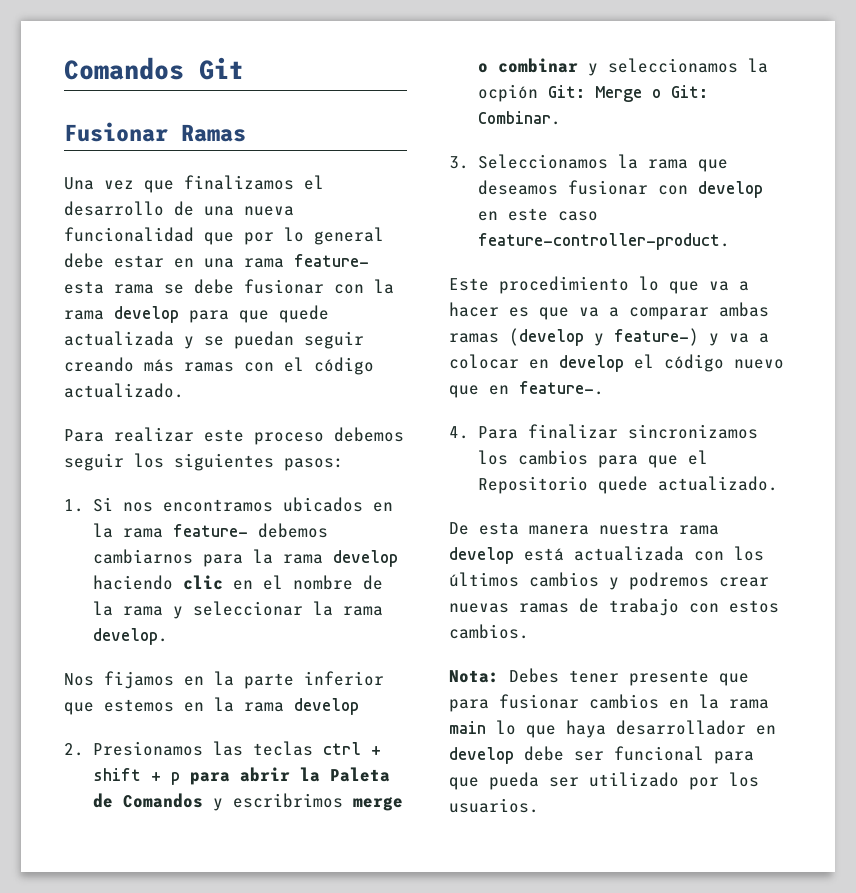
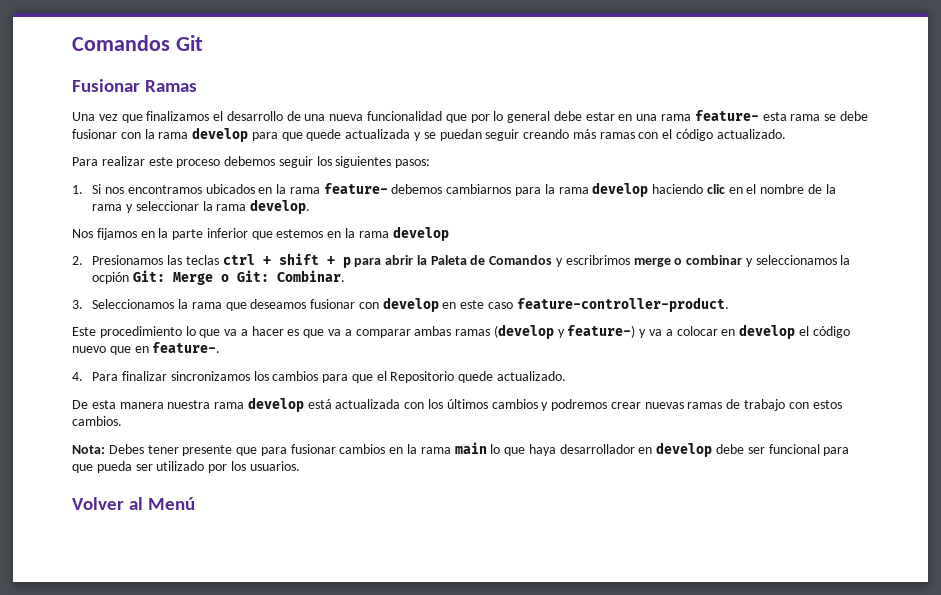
+ Volver al Menú

